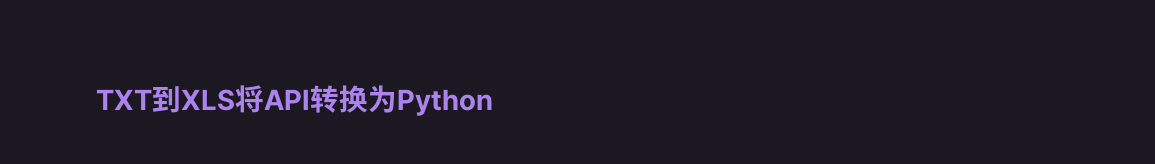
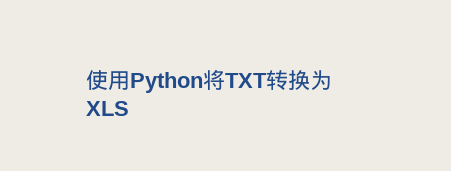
- TXT到XLS将API转换为Python
+ 使用Python将TXT转换为XLS

